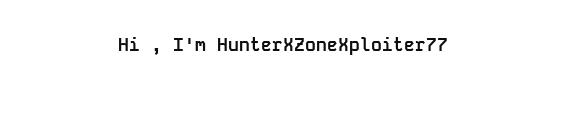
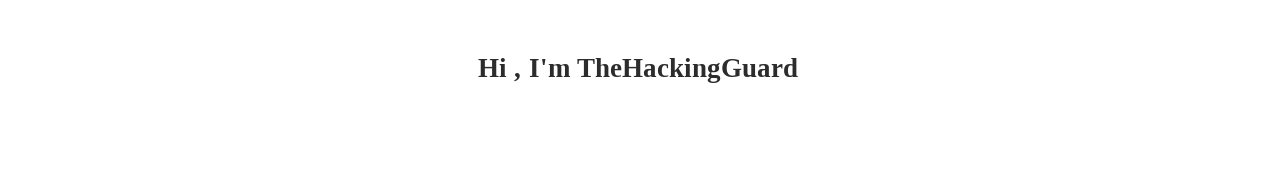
- Hi , I'm HunterXZoneXploiter77
+ Hi , I'm TheHackingGuard

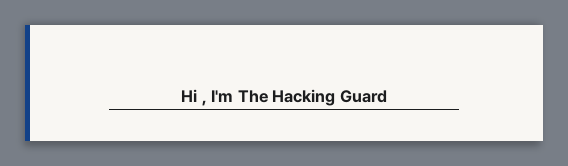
- Hi , I'm TheHackingGuard
+ Hi , I'm The Hacking Guard

